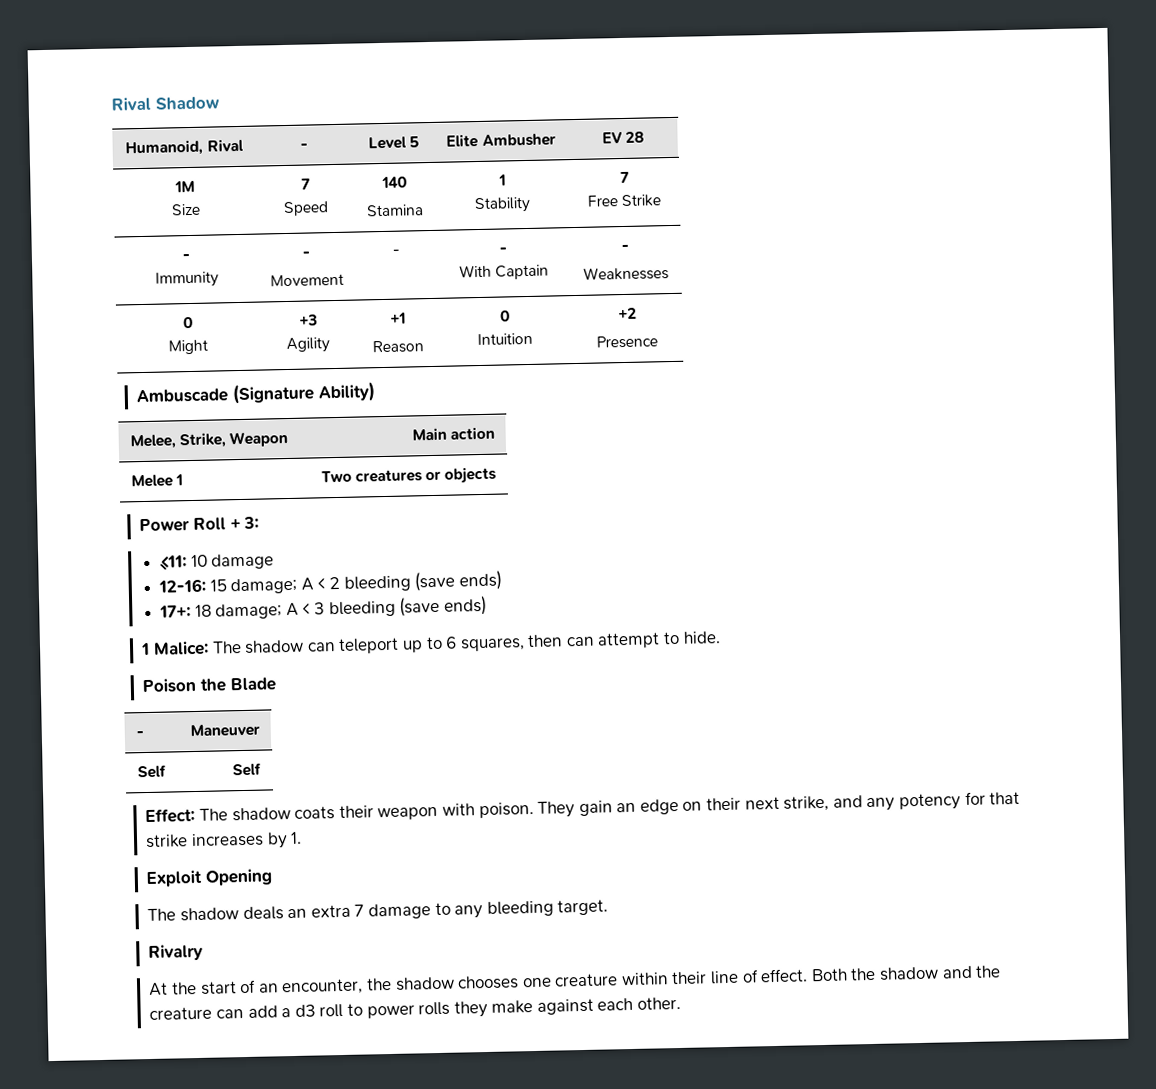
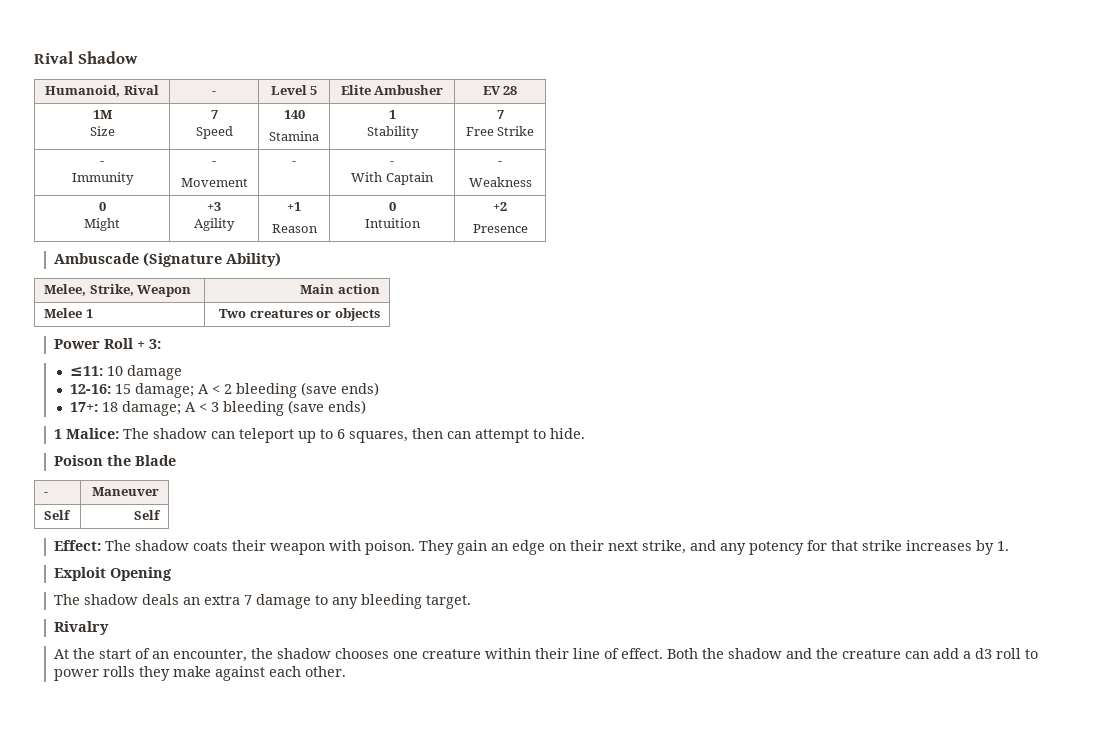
  1M
  Size | 7
  Speed | 140
  Stamina | 1
  Stability | 7
  Free Strike
  -
  Immunity | -
  Movement | - | -
  With Captain | -
- Weaknesses
+ Weakness

